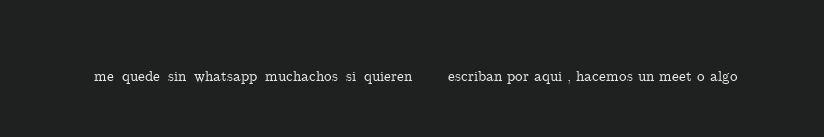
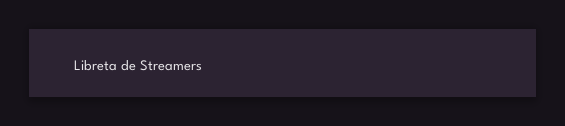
- me quede sin whatsapp muchachos si quieren escriban por aqui , hacemos un meet o algo
+ Libreta de Streamers

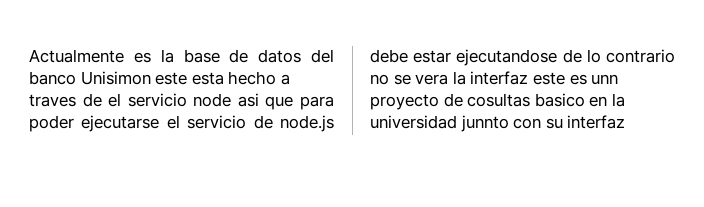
- Libreta de Streamers
+ Actualmente es la base de datos del banco Unisimon este esta hecho a traves de el servicio node asi que para poder ejecutarse el servicio de node.js debe estar ejecutandose de lo contrario no se vera la interfaz este es unn proyecto de cosultas basico en la universidad junnto con su interfaz

